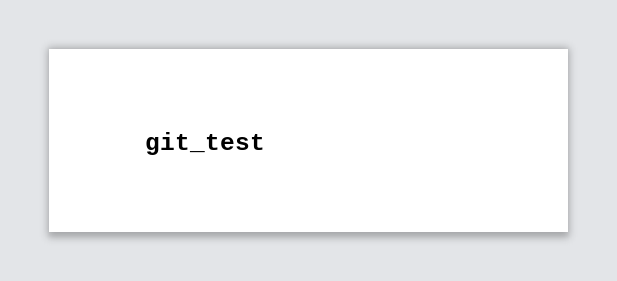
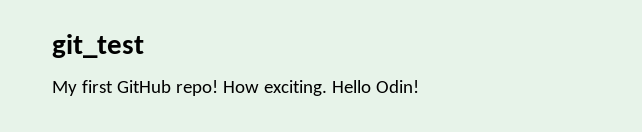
+ My first GitHub repo! How exciting. Hello Odin!

